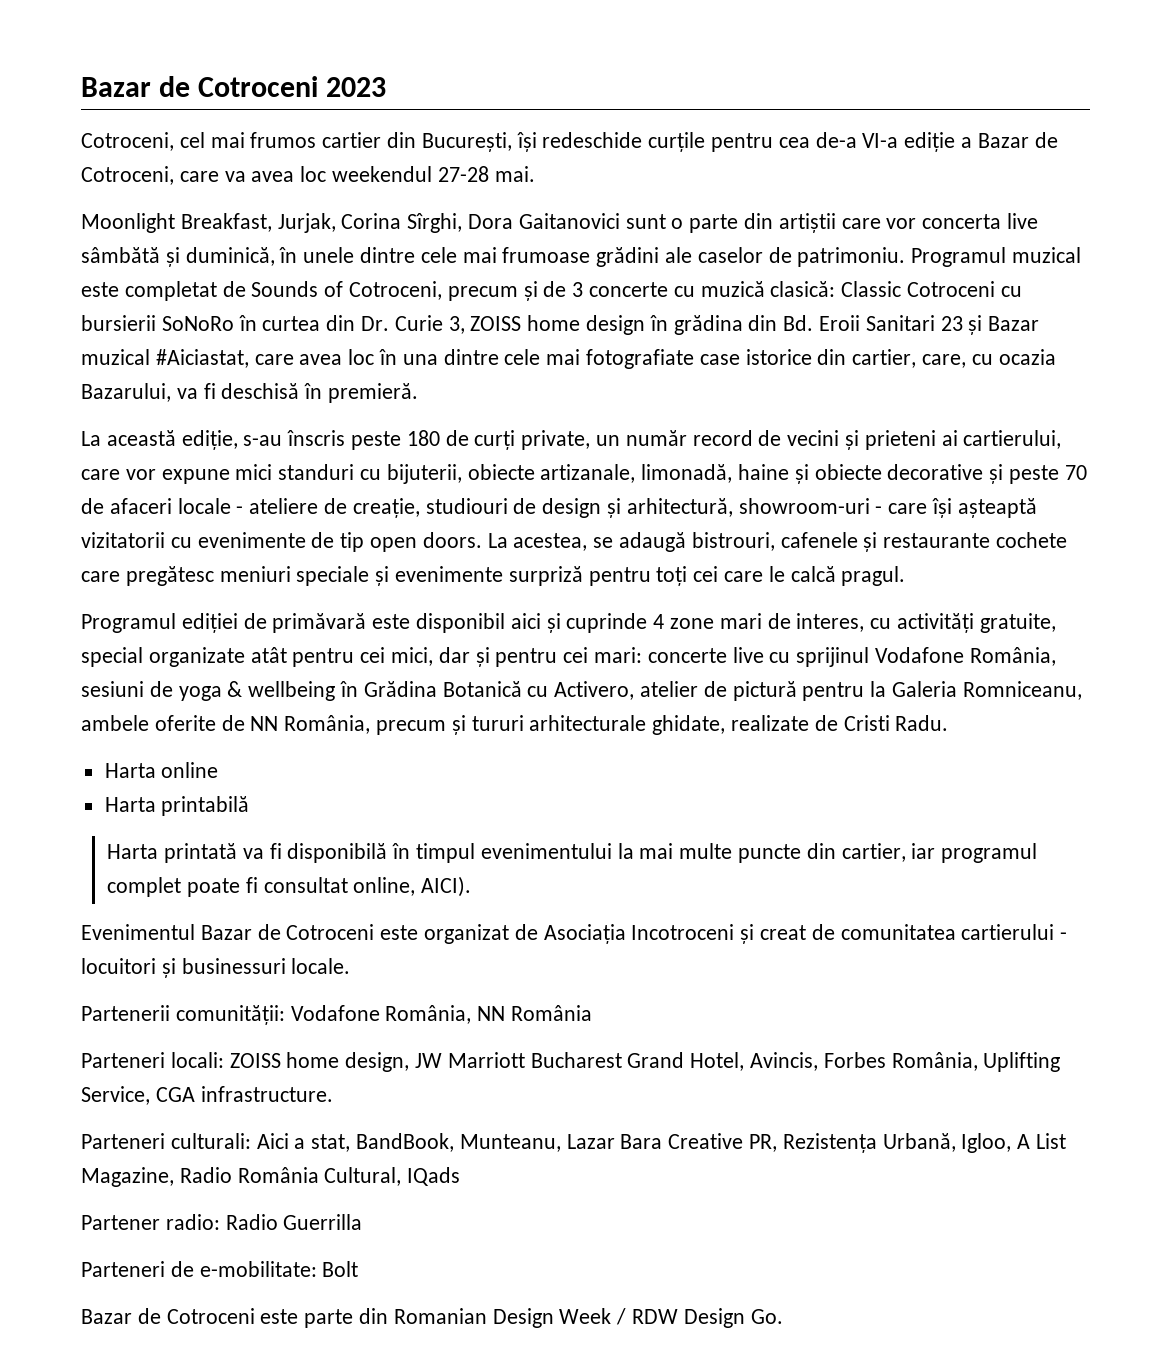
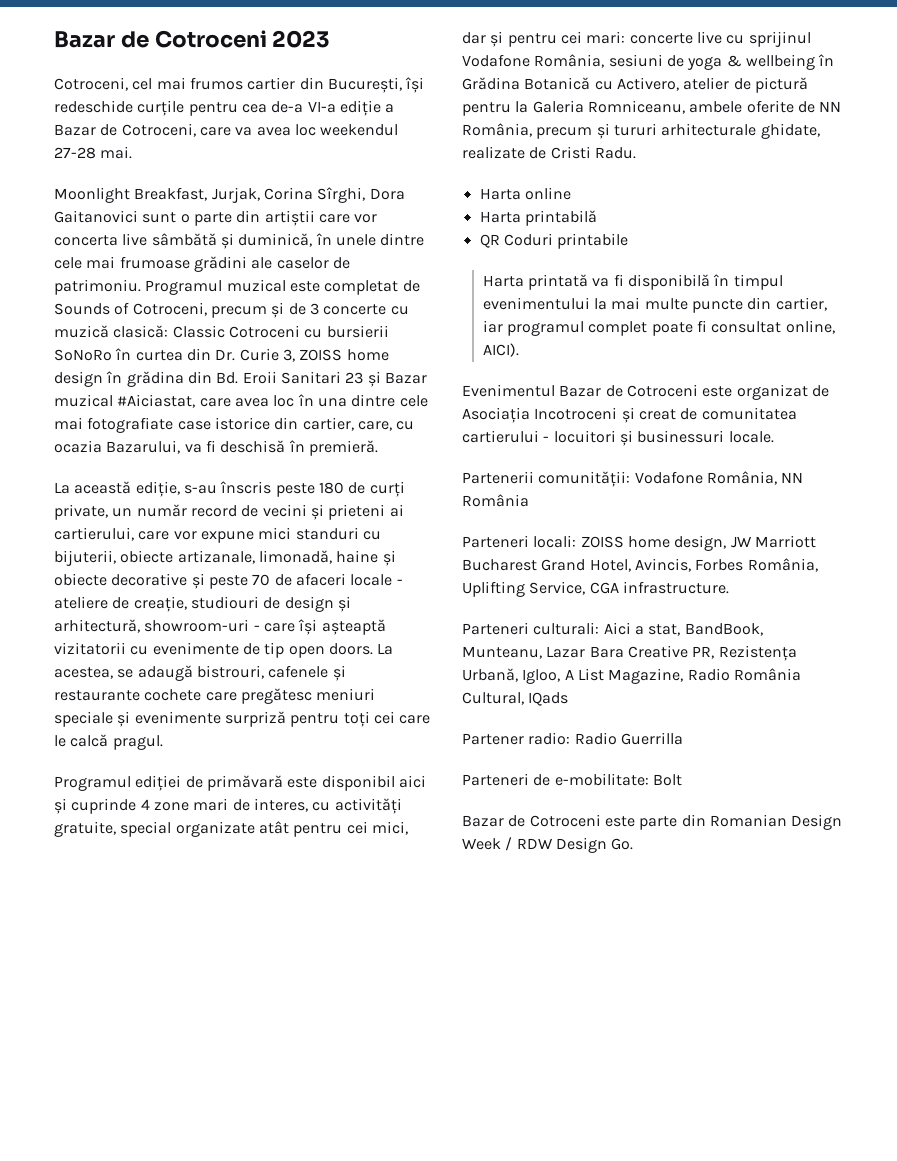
+ QR Coduri printabile

